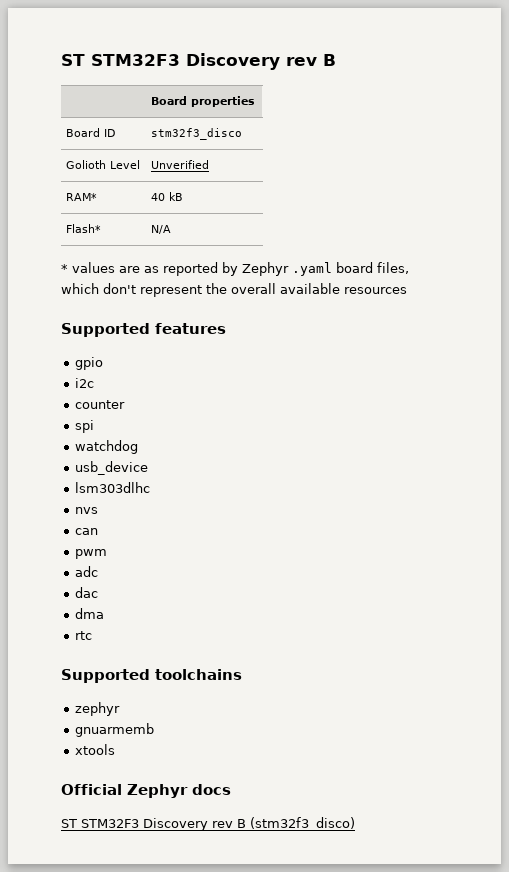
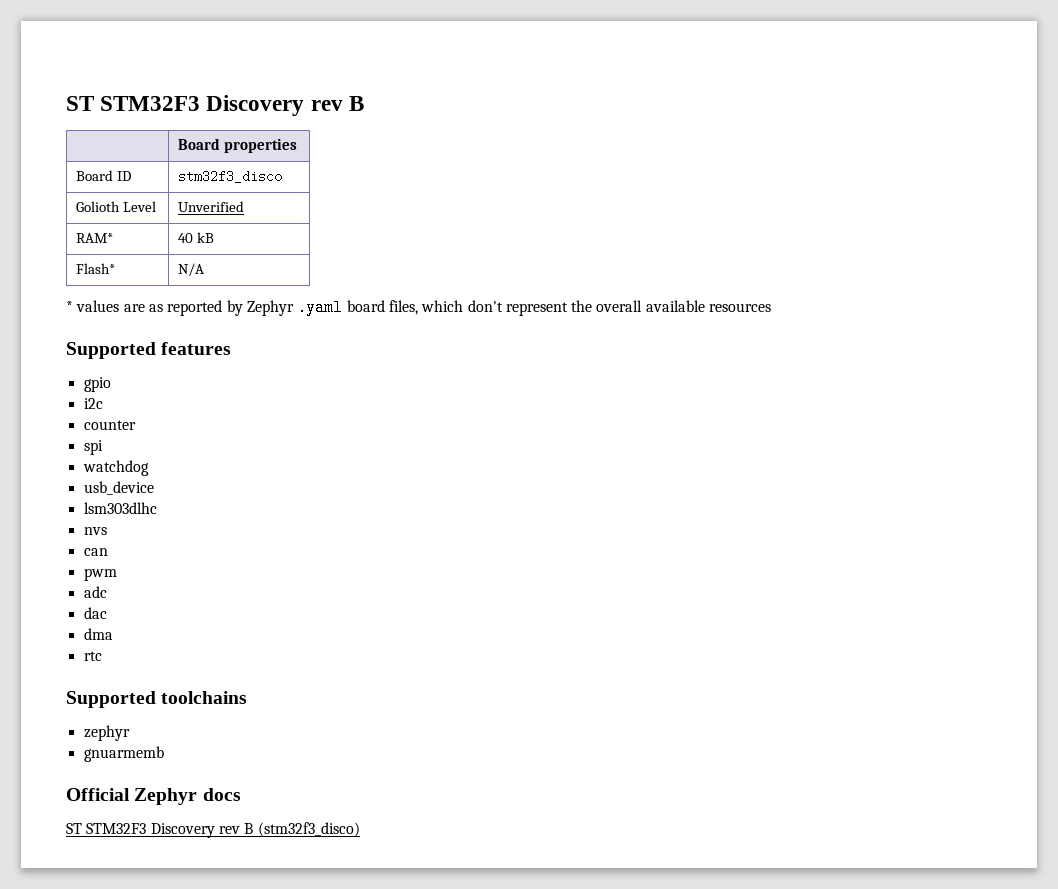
- xtools

